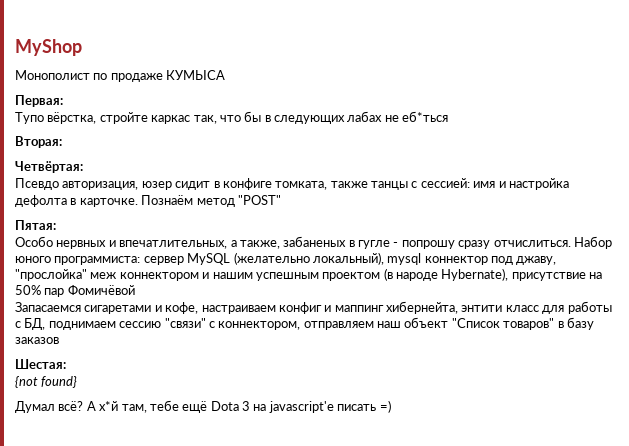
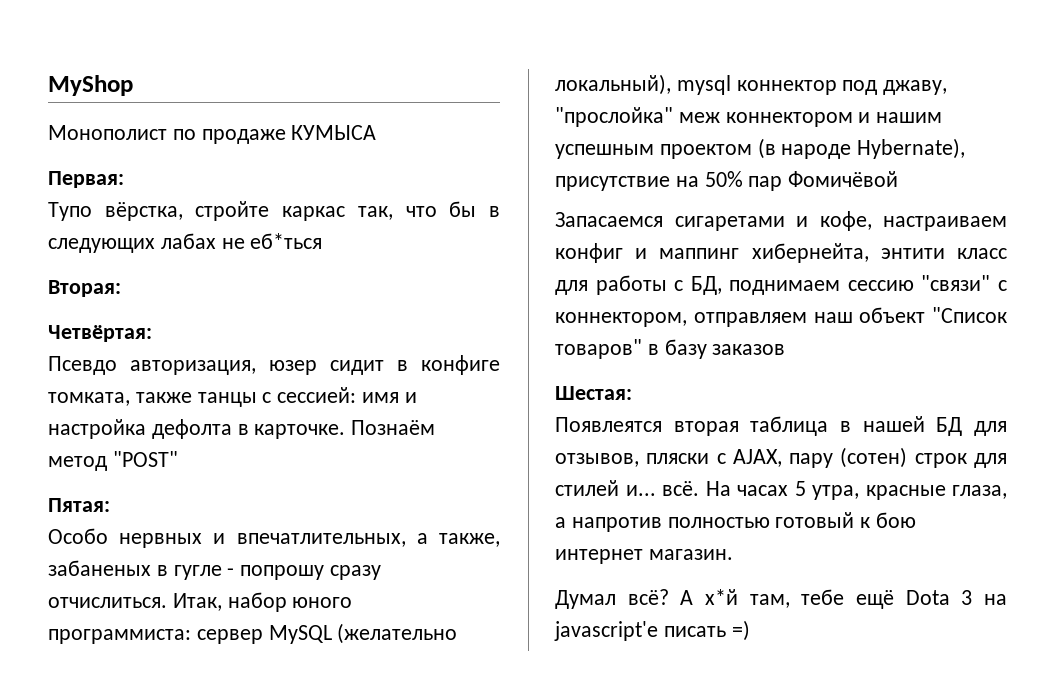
- Набор юного программиста: сервер MySQL (желательно локальный), mysql коннектор под джаву, "прослойка" меж коннектором и нашим успешным проектом (в народе Hybernate), присутствие на 50% пар Фомичёвой
+ Итак, набор юного программиста: сервер MySQL (желательно локальный), mysql коннектор под джаву, "прослойка" меж коннектором и нашим успешным проектом (в народе Hybernate), присутствие на 50% пар Фомичёвой
- {not found}
+ Появлеятся вторая таблица в нашей БД для отзывов, пляски с AJAX, пару (сотен) строк для стилей и... всё. На часах 5 утра, красные глаза, а напротив полностью готовый к бою интернет магазин.

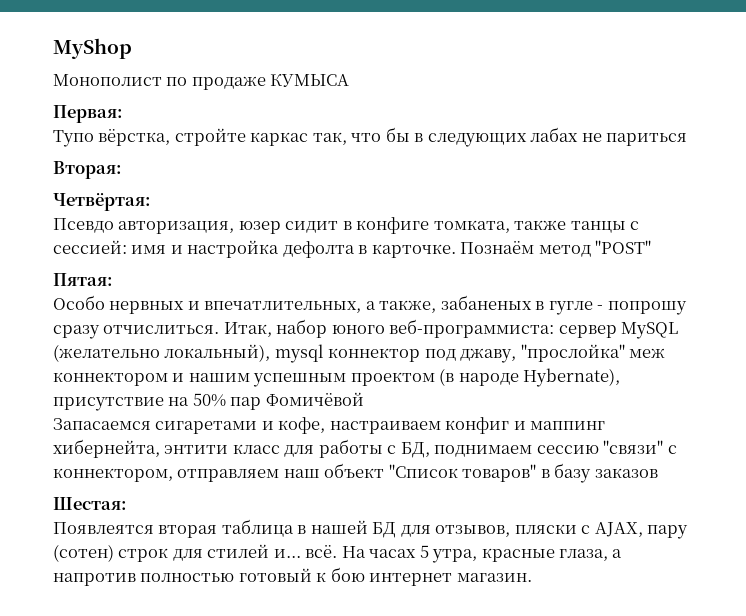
- Тупо вёрстка, стройте каркас так, что бы в следующих лабах не еб*ться
+ Тупо вёрстка, стройте каркас так, что бы в следующих лабах не париться
- Итак, набор юного программиста: сервер MySQL (желательно локальный), mysql коннектор под джаву, "прослойка" меж коннектором и нашим успешным проектом (в народе Hybernate), присутствие на 50% пар Фомичёвой
+ Итак, набор юного веб-программиста: сервер MySQL (желательно локальный), mysql коннектор под джаву, "прослойка" меж коннектором и нашим успешным проектом (в народе Hybernate), присутствие на 50% пар Фомичёвой
- Думал всё? А х*й там, тебе ещё Dota 3 на javascript'е писать =)

